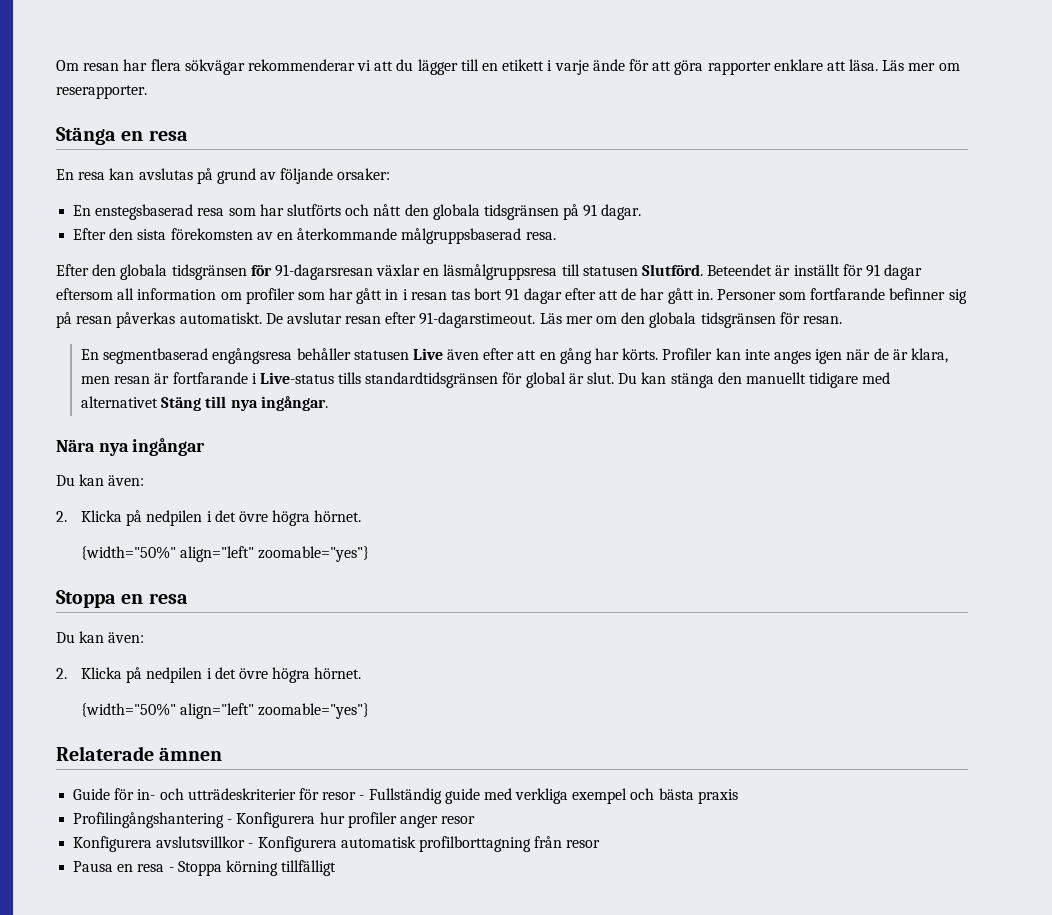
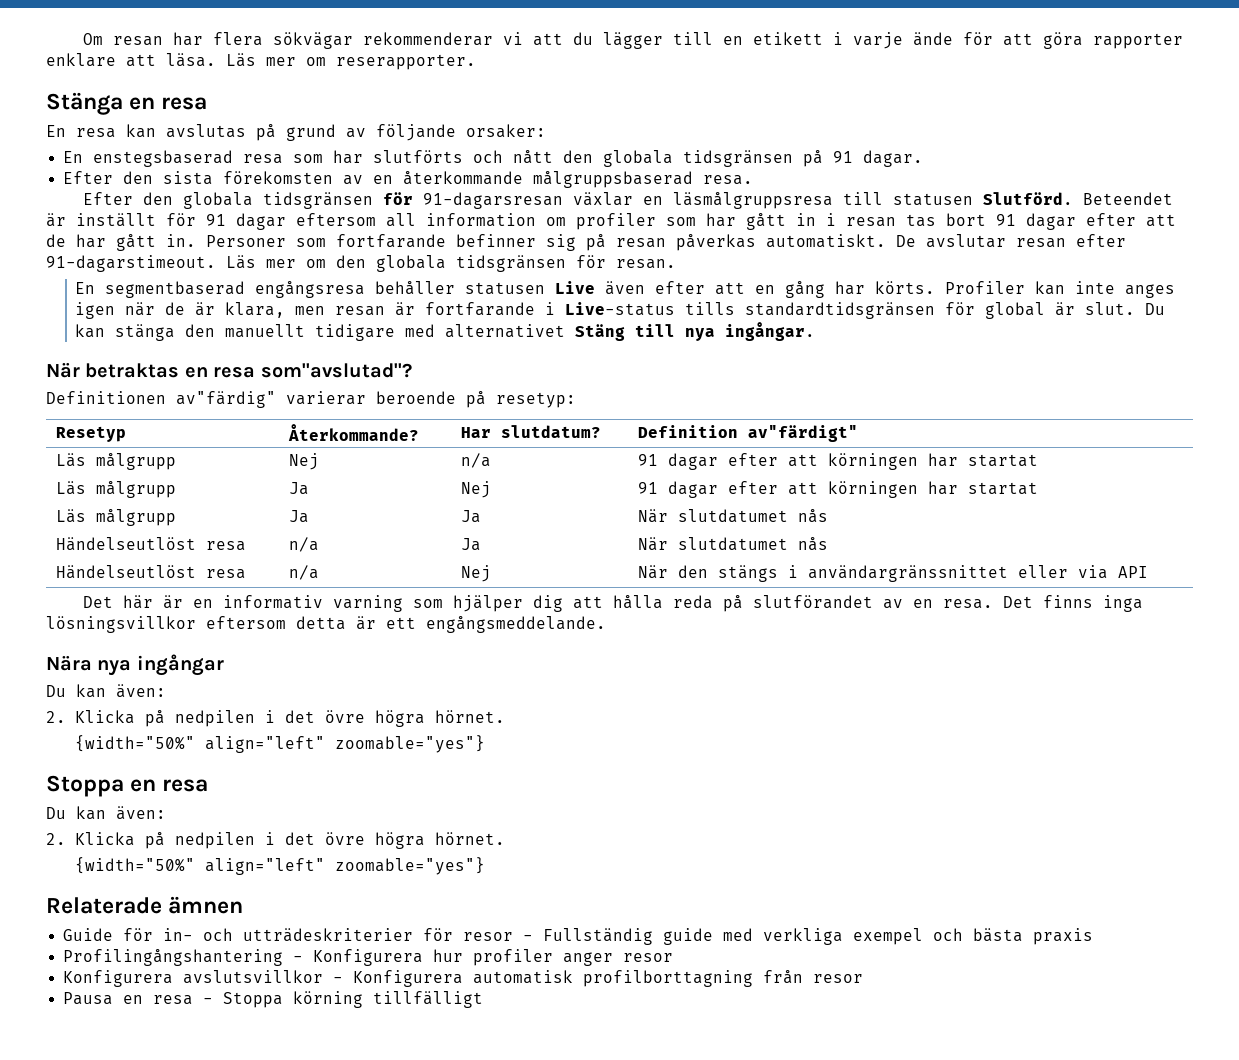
+ När betraktas en resa som"avslutad"?
+ Definitionen av"färdig" varierar beroende på resetyp:
+ Resetyp | Återkommande? | Har slutdatum? | Definition av"färdigt"
+ Läs målgrupp | Nej | n/a | 91 dagar efter att körningen har startat
+ Läs målgrupp | Ja | Nej | 91 dagar efter att körningen har startat
+ Läs målgrupp | Ja | Ja | När slutdatumet nås
+ Händelseutlöst resa | n/a | Ja | När slutdatumet nås
+ Händelseutlöst resa | n/a | Nej | När den stängs i användargränssnittet eller via API
+ Det här är en informativ varning som hjälper dig att hålla reda på slutförandet av en resa. Det finns inga lösningsvillkor eftersom detta är ett engångsmeddelande.

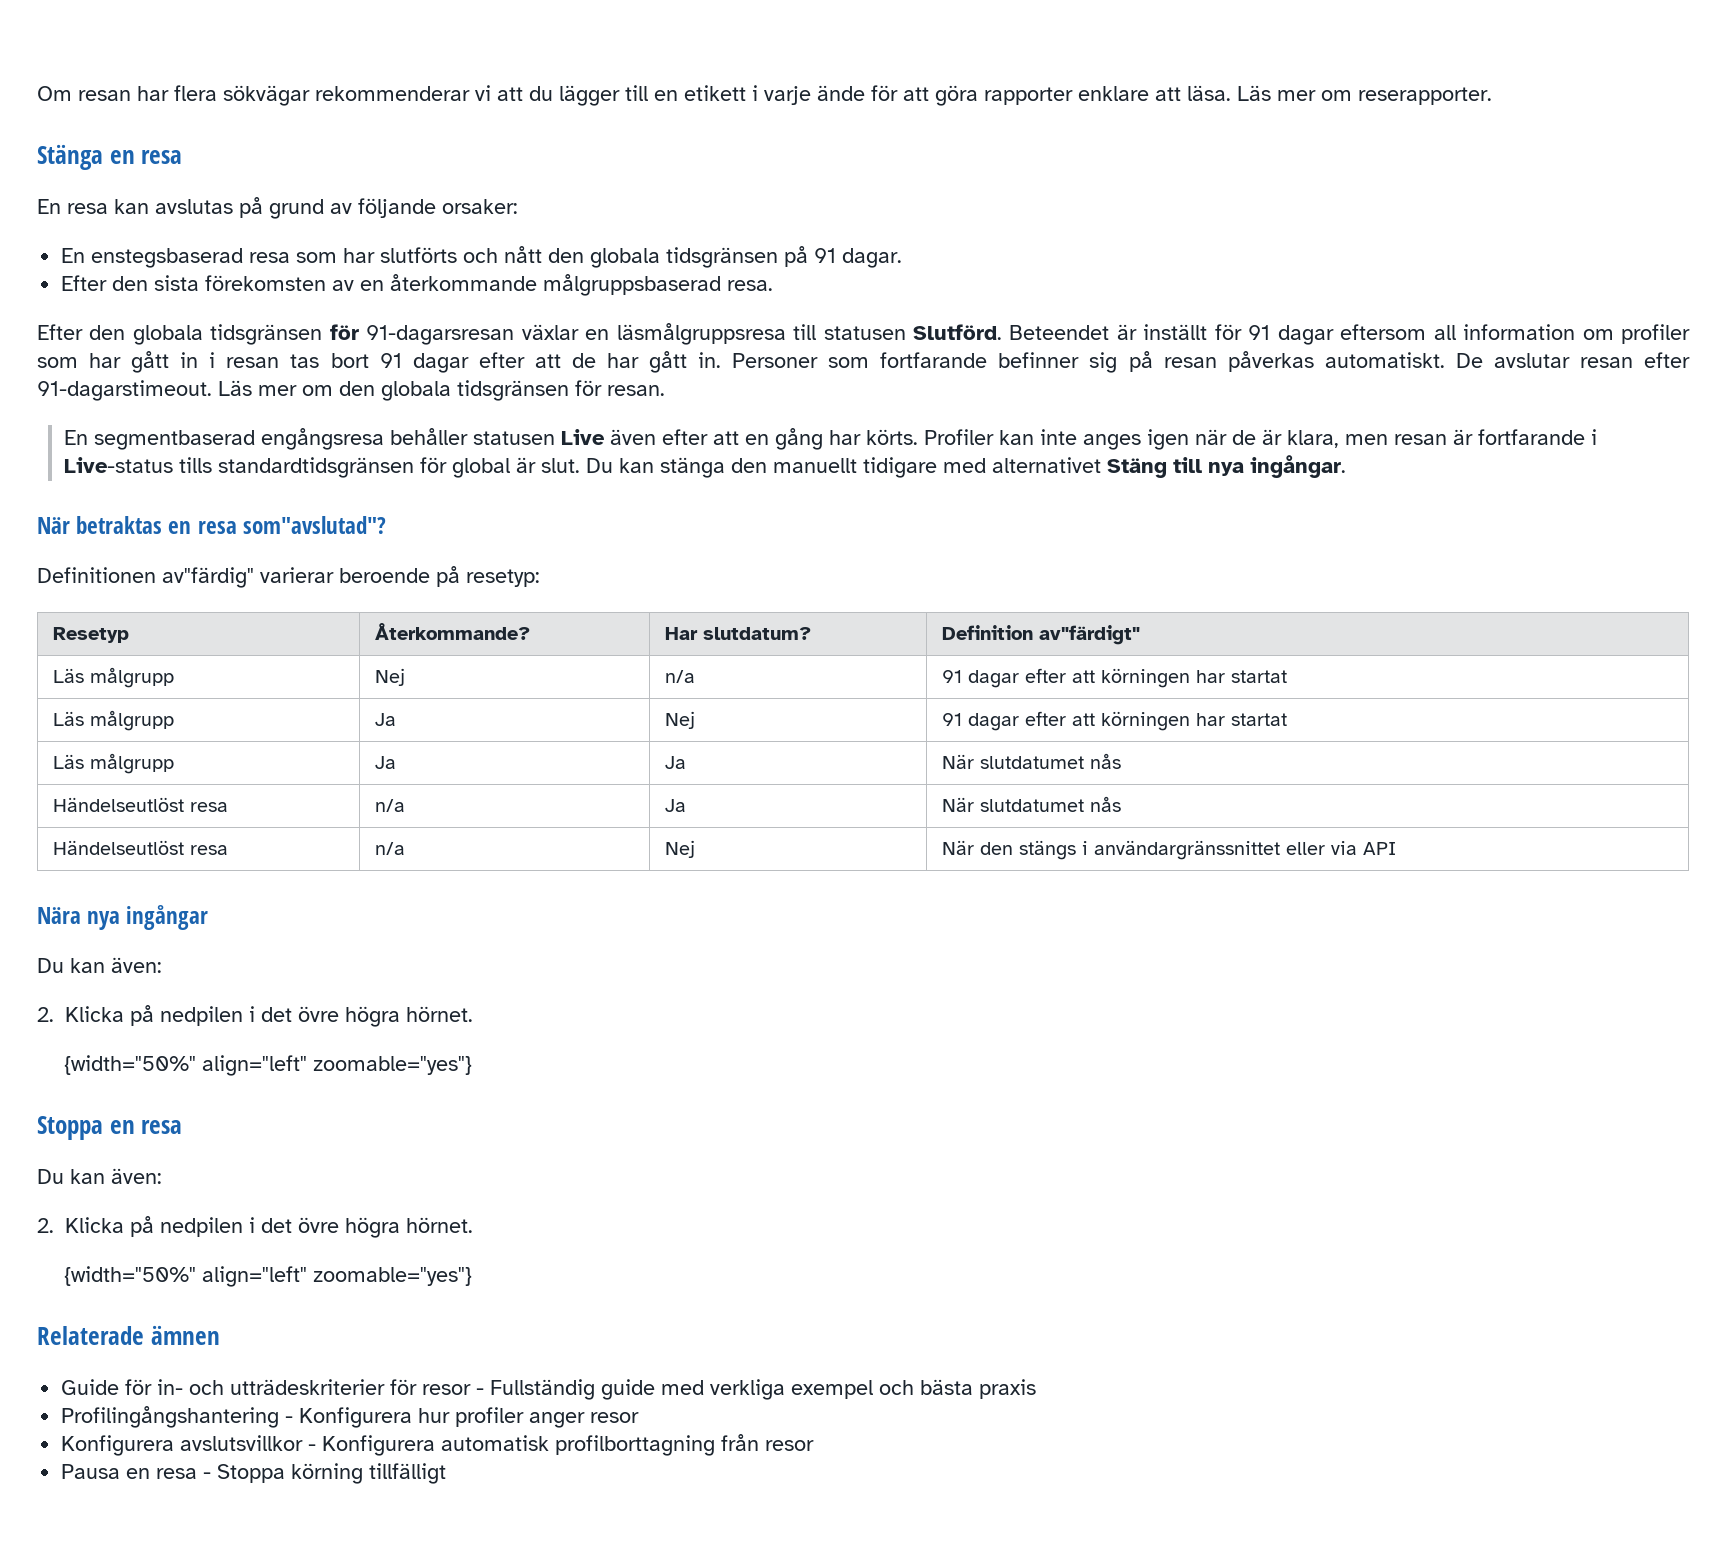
- Det här är en informativ varning som hjälper dig att hålla reda på slutförandet av en resa. Det finns inga lösningsvillkor eftersom detta är ett engångsmeddelande.

